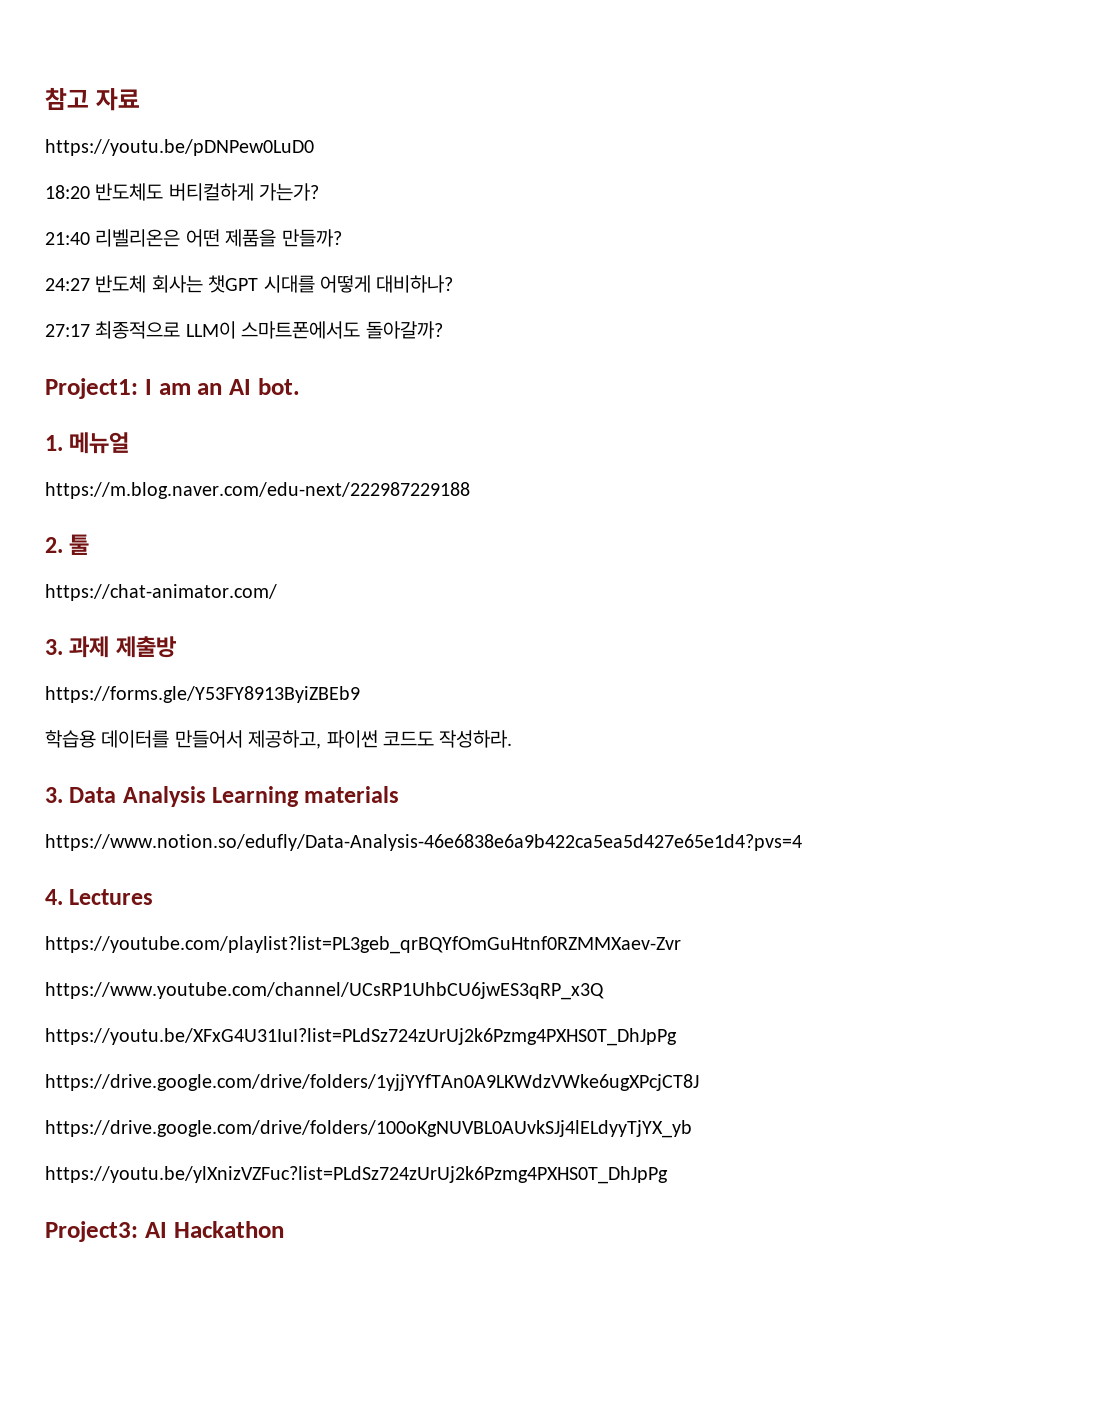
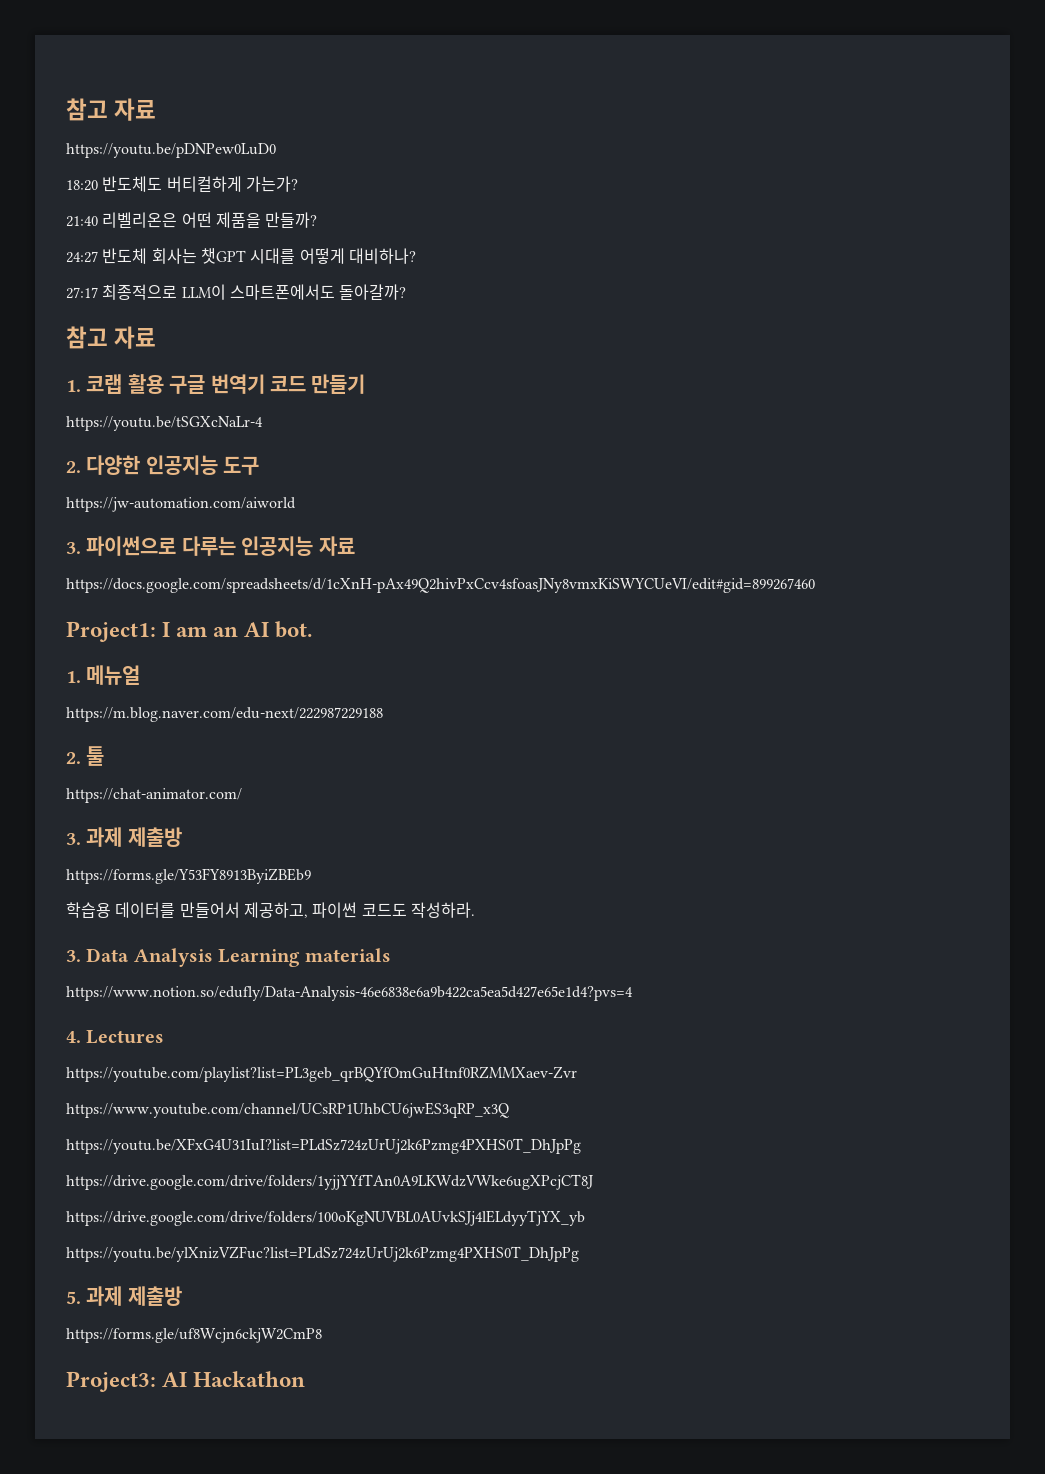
  27:17 최종적으로 LLM이 스마트폰에서도 돌아갈까?
+ 참고 자료
+ 1. 코랩 활용 구글 번역기 코드 만들기
+ https://youtu.be/tSGXcNaLr-4
+ 2. 다양한 인공지능 도구
+ https://jw-automation.com/aiworld
+ 3. 파이썬으로 다루는 인공지능 자료
+ https://docs.google.com/spreadsheets/d/1cXnH-pAx49Q2hivPxCcv4sfoasJNy8vmxKiSWYCUeVI/edit#gid=899267460
+ 5. 과제 제출방
+ https://forms.gle/uf8Wcjn6ckjW2CmP8

